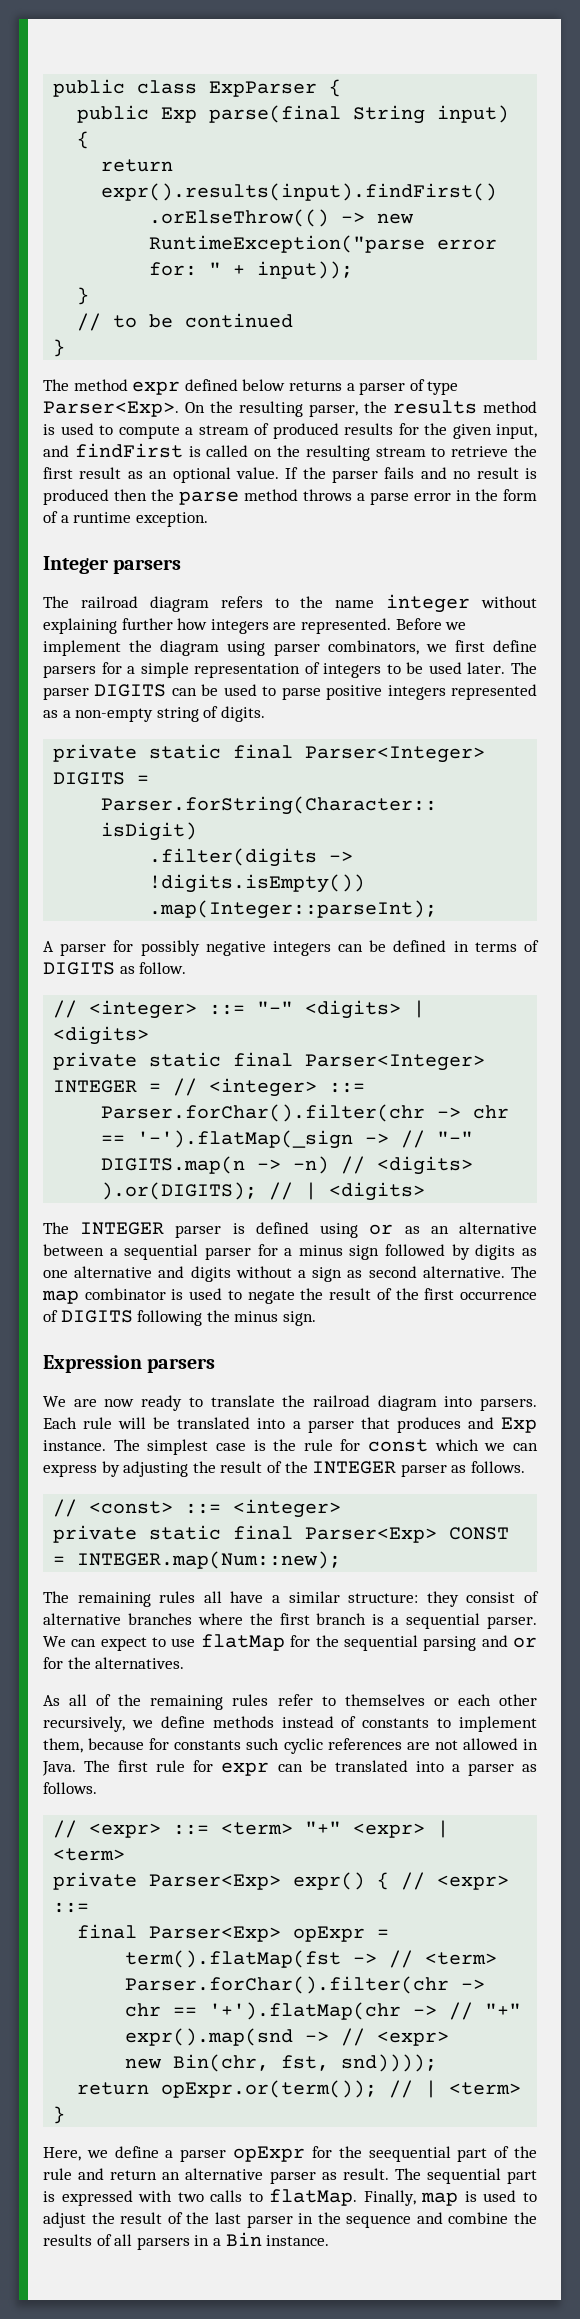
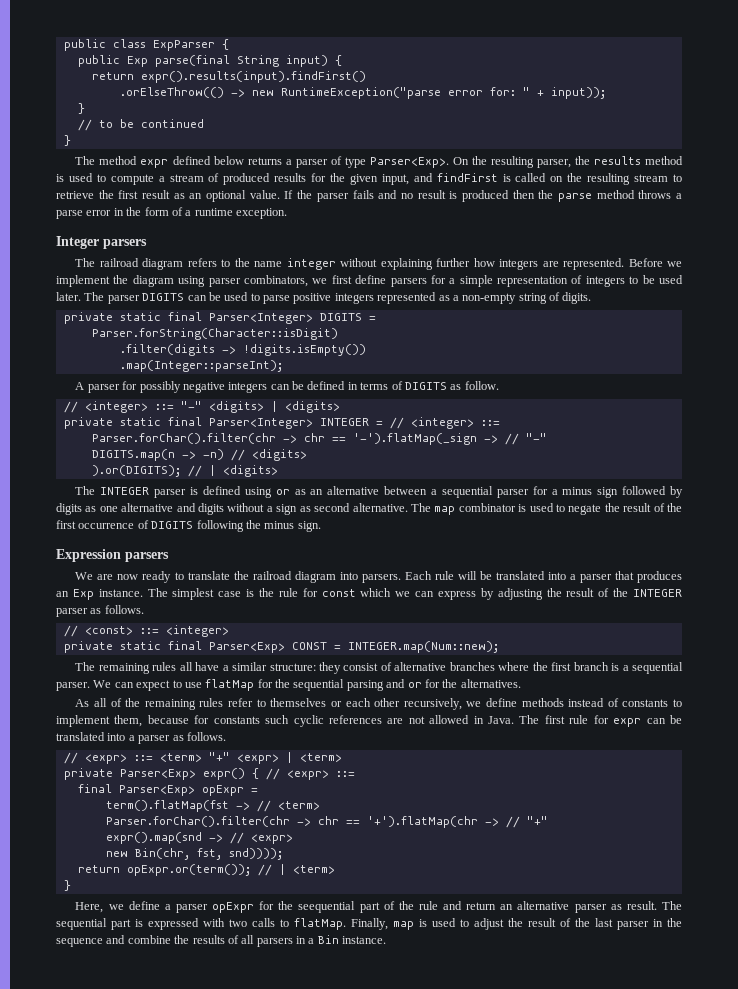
- Each rule will be translated into a parser that produces and Exp instance.
+ Each rule will be translated into a parser that produces an Exp instance.

